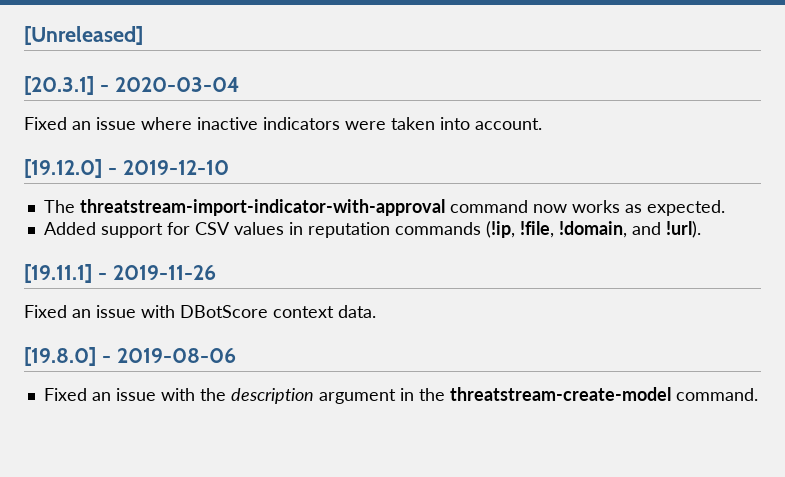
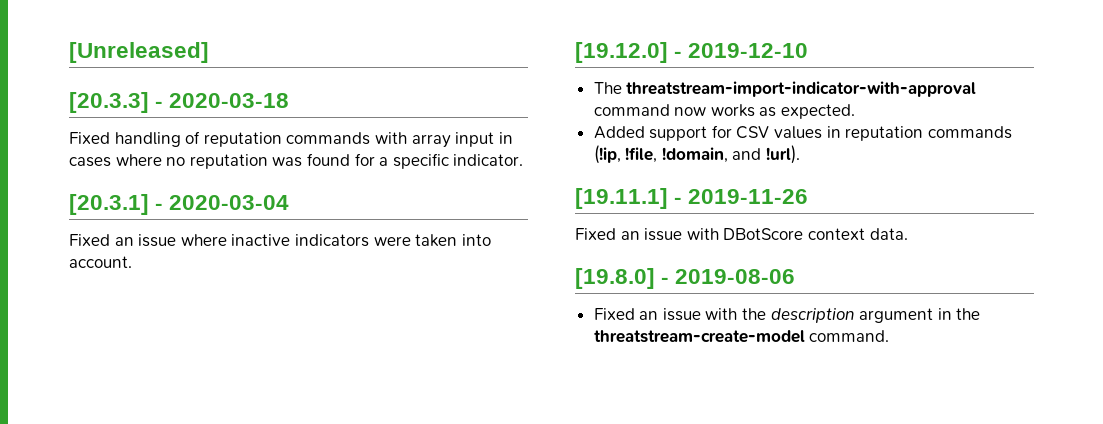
+ [20.3.3] - 2020-03-18
+ Fixed handling of reputation commands with array input in cases where no reputation was found for a specific indicator.

